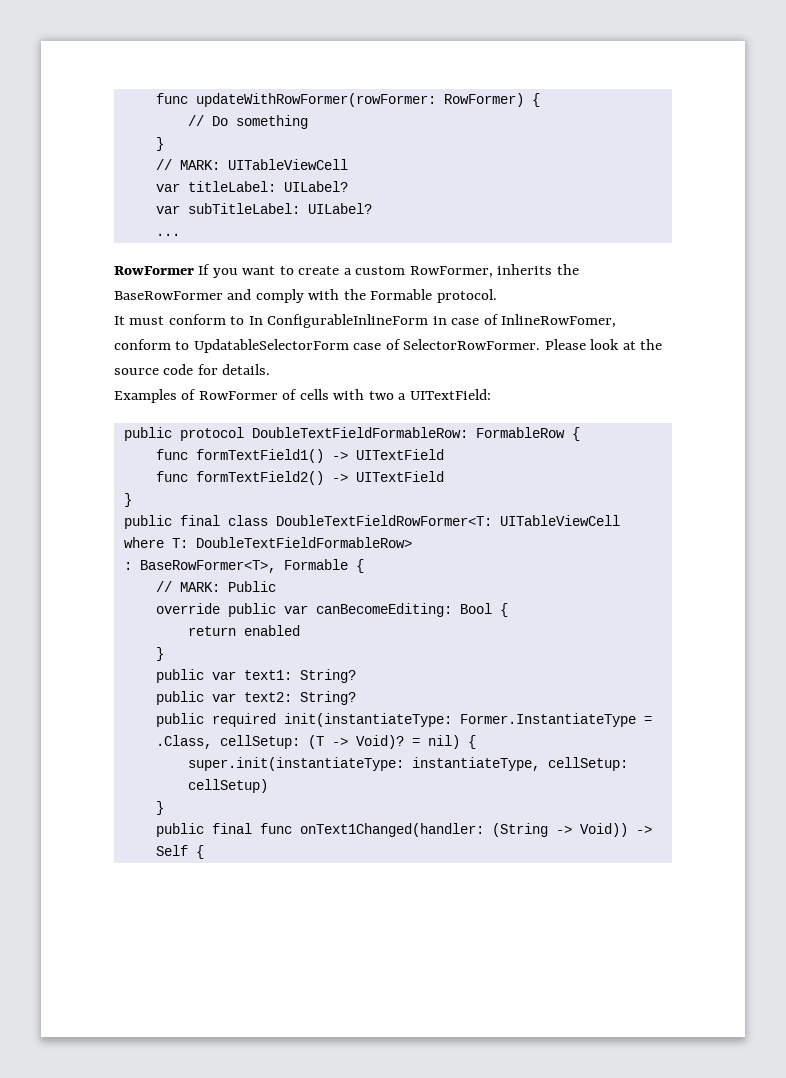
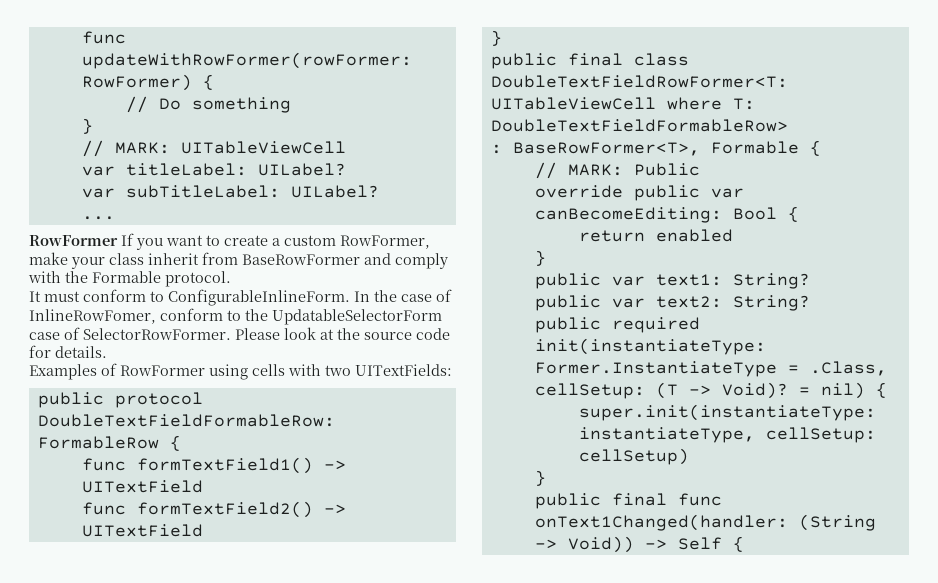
- RowFormer If you want to create a custom RowFormer, inherits the BaseRowFormer and comply with the Formable protocol.
+ RowFormer If you want to create a custom RowFormer, make your class inherit from BaseRowFormer and comply with the Formable protocol.
- It must conform to In ConfigurableInlineForm in case of InlineRowFomer, conform to UpdatableSelectorForm case of SelectorRowFormer.
+ It must conform to ConfigurableInlineForm. In the case of InlineRowFomer, conform to the UpdatableSelectorForm case of SelectorRowFormer.
- Examples of RowFormer of cells with two a UITextField:
+ Examples of RowFormer using cells with two UITextFields:

